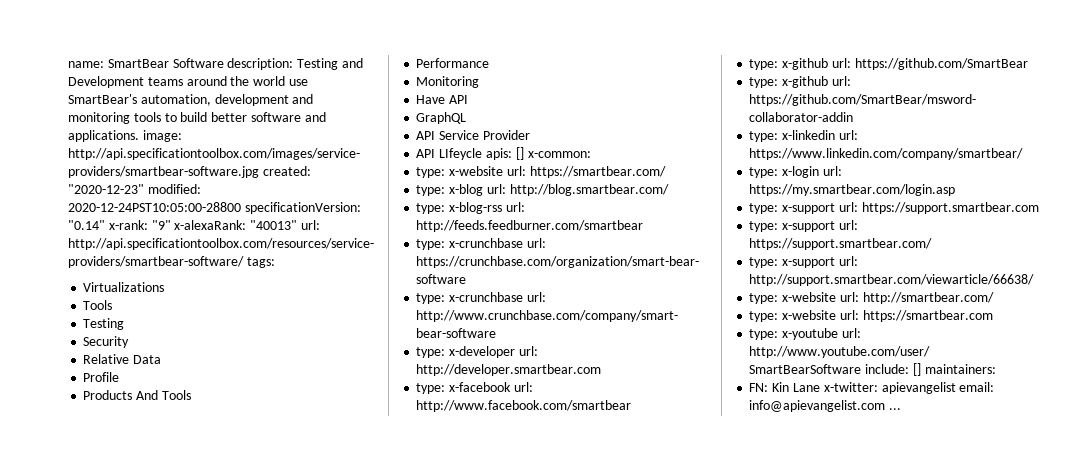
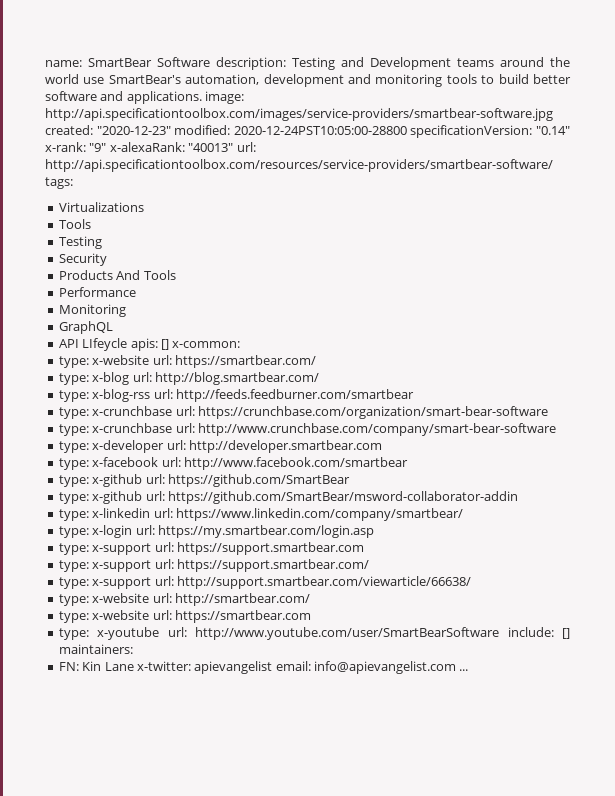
- Relative Data
- Profile
- Have API
- API Service Provider

